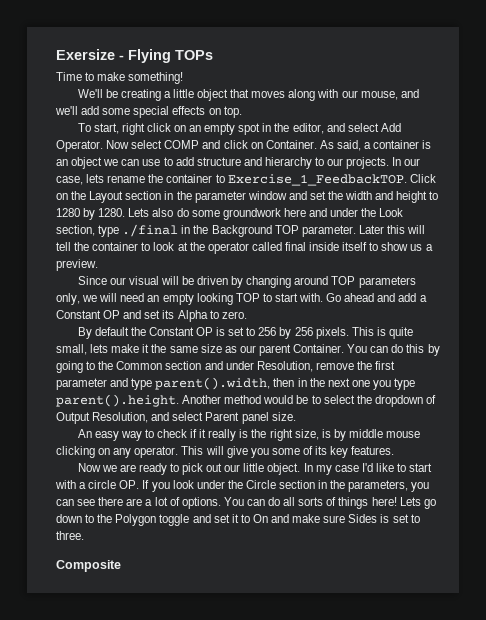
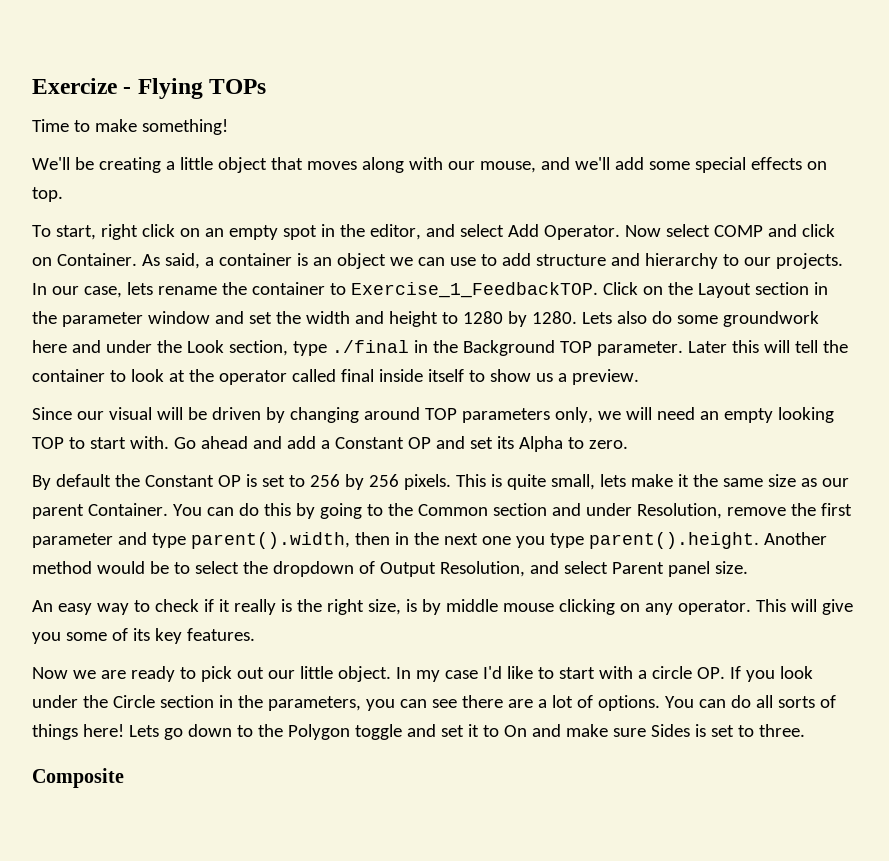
- Exersize - Flying TOPs
+ Exercize - Flying TOPs

